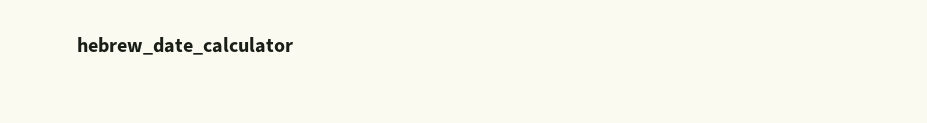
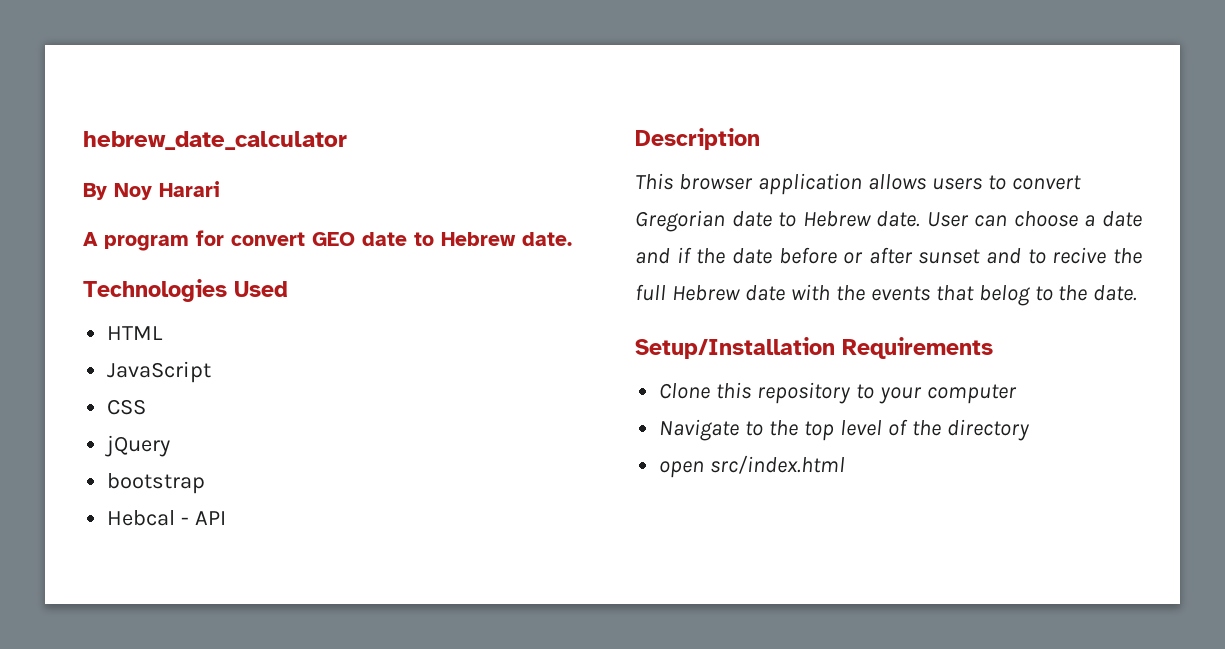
+ By Noy Harari
+ A program for convert GEO date to Hebrew date.
+ Technologies Used
+ HTML
+ JavaScript
+ CSS
+ jQuery
+ bootstrap
+ Hebcal - API
+ Description
+ This browser application allows users to convert Gregorian date to Hebrew date. User can choose a date and if the date before or after sunset and to recive the full Hebrew date with the events that belog to the date.
+ Setup/Installation Requirements
+ Clone this repository to your computer
+ Navigate to the top level of the directory
+ open src/index.html

